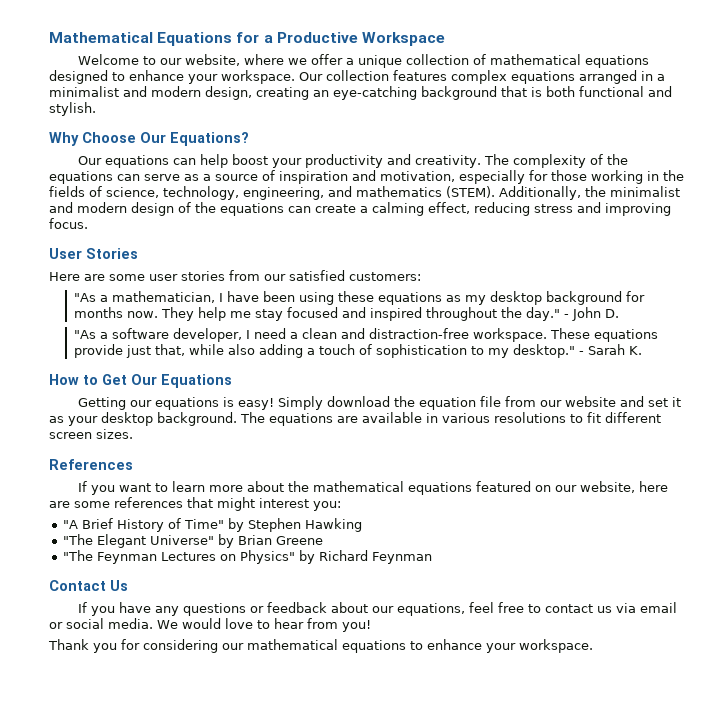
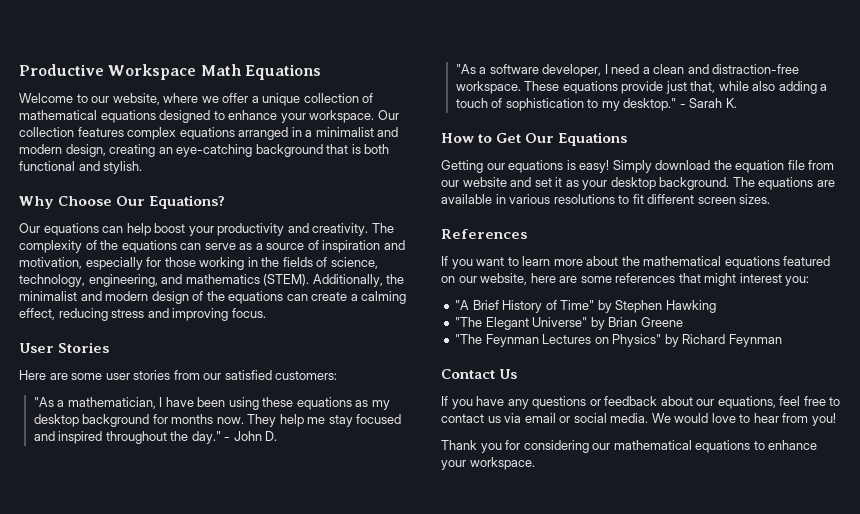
- Mathematical Equations for a Productive Workspace
+ Productive Workspace Math Equations

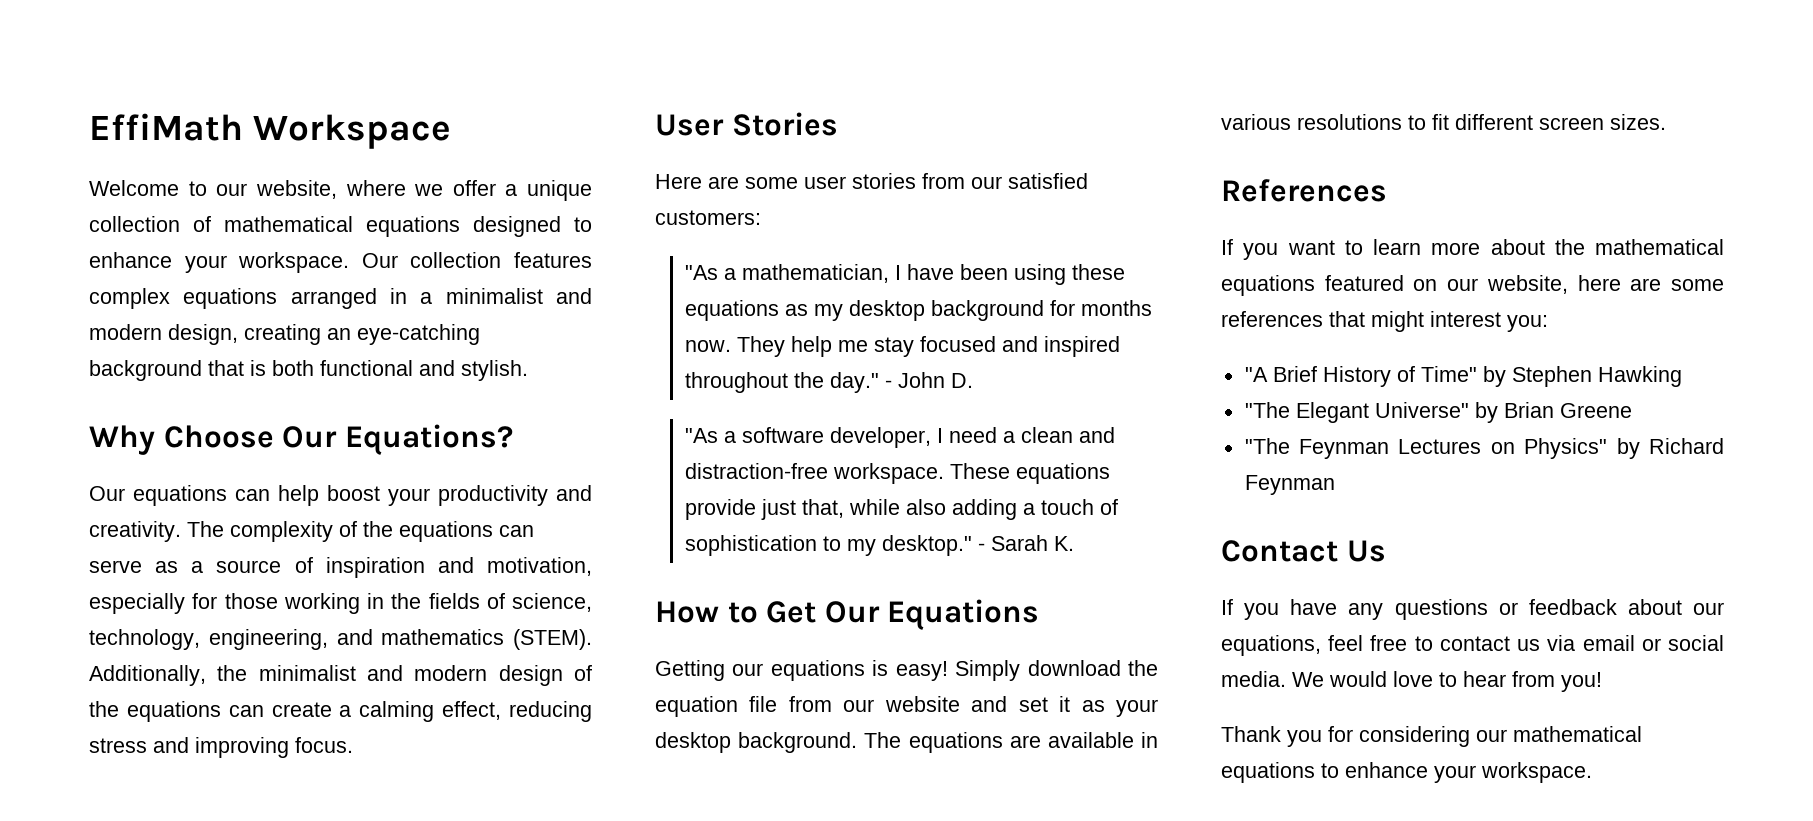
- Productive Workspace Math Equations
+ EffiMath Workspace

